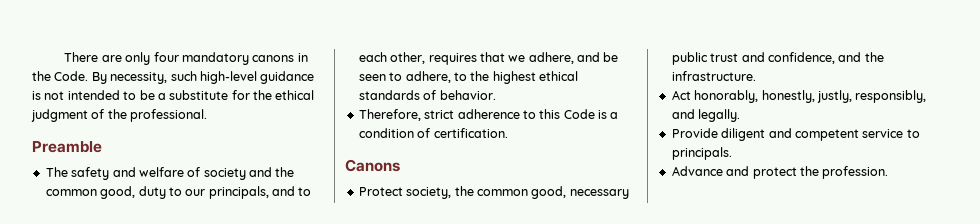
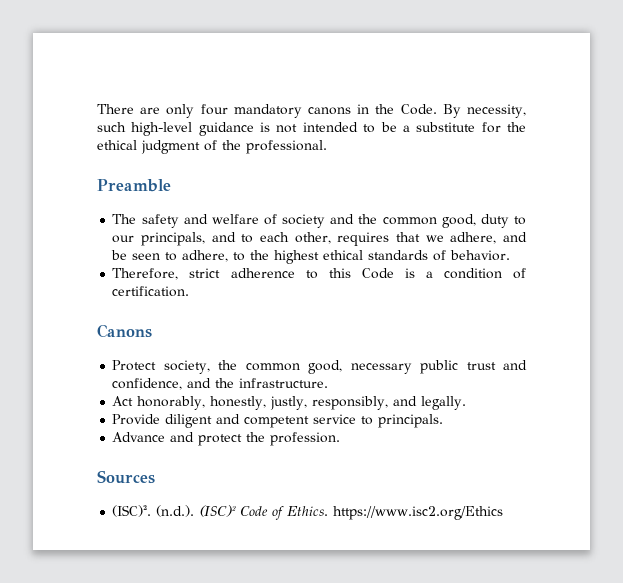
+ Sources
+ (ISC)². (n.d.). (ISC)² Code of Ethics. https://www.isc2.org/Ethics

